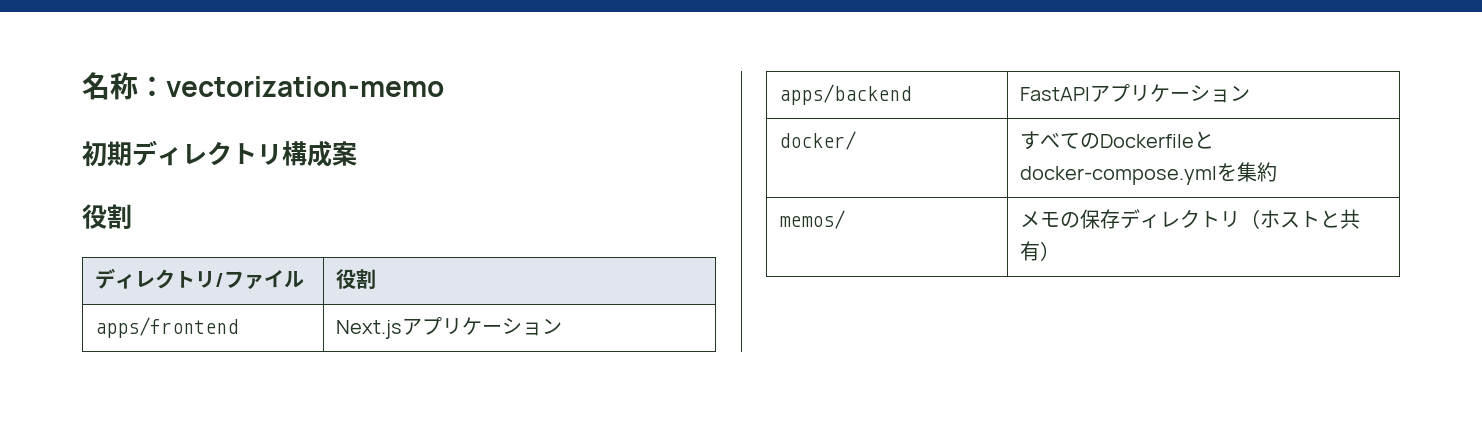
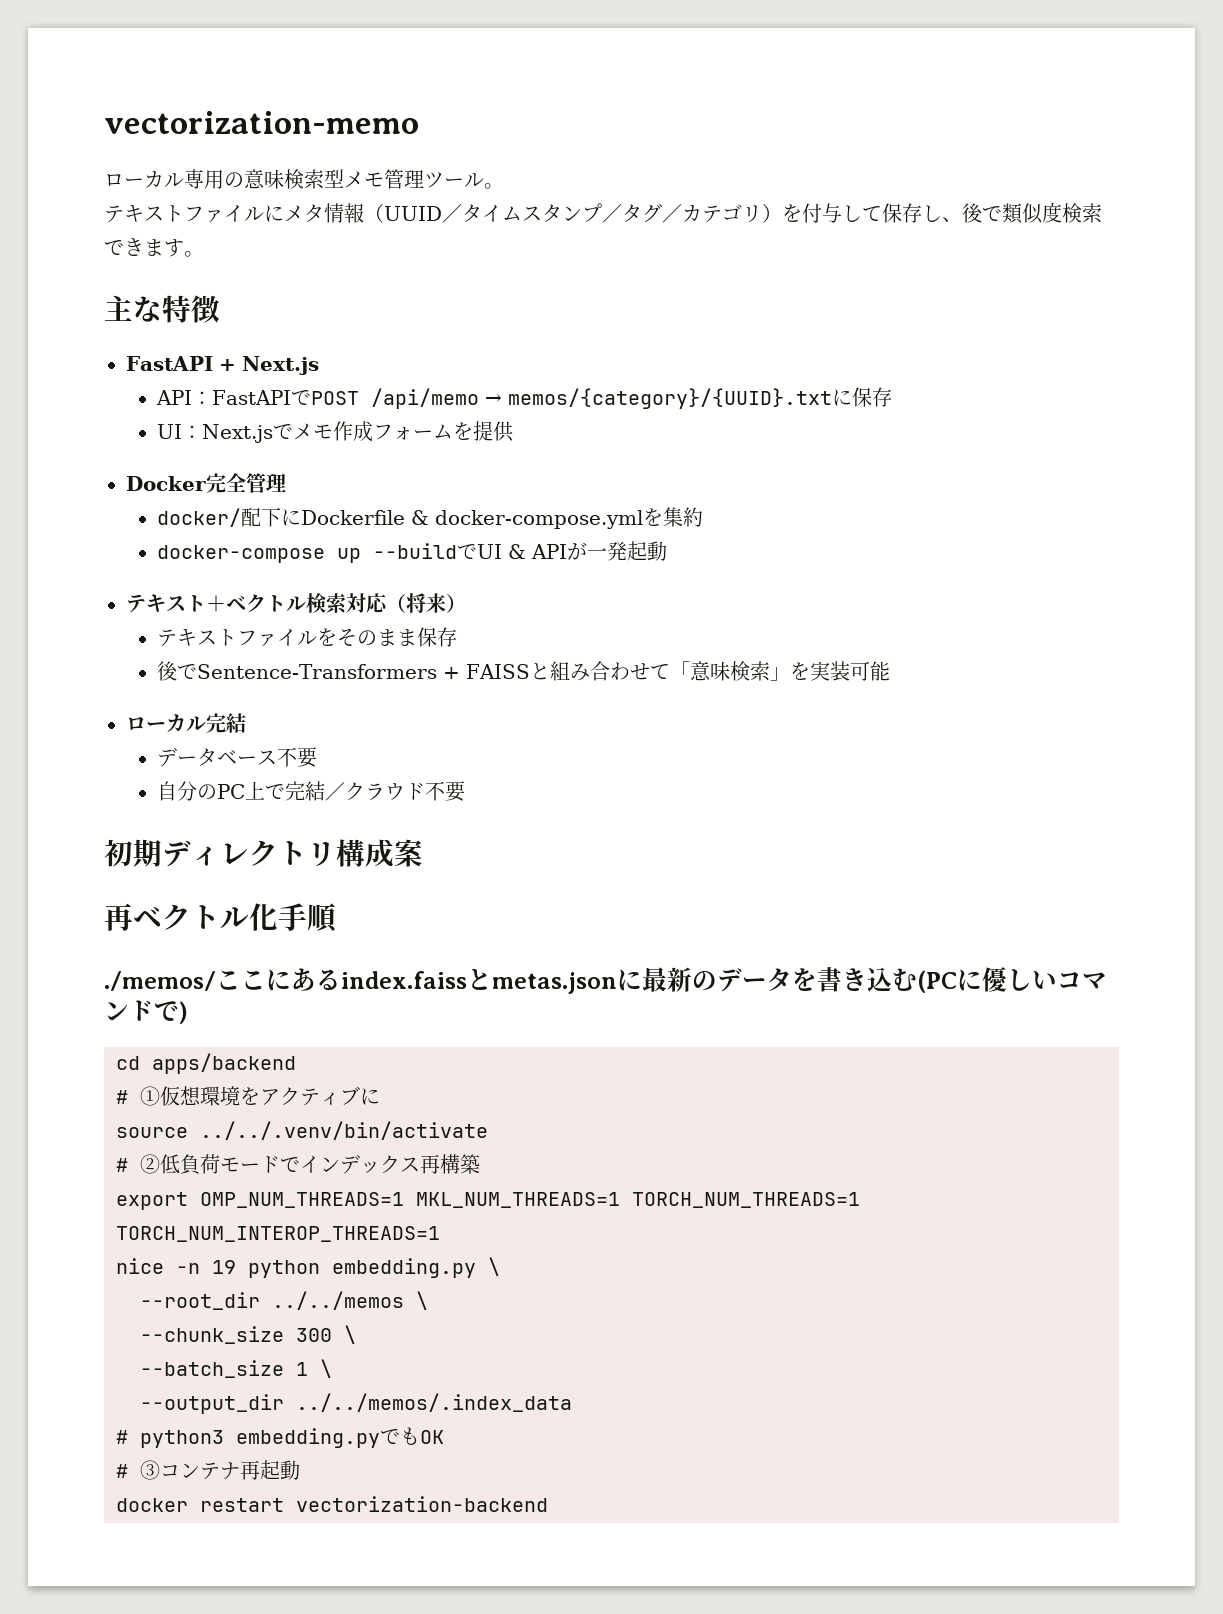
- 名称：vectorization-memo
+ vectorization-memo
+ ローカル専用の意味検索型メモ管理ツール。
+ テキストファイルにメタ情報（UUID／タイムスタンプ／タグ／カテゴリ）を付与して保存し、後で類似度検索できます。
+ 主な特徴
+ FastAPI + Next.js
+ API：FastAPIでPOST /api/memo → memos/{category}/{UUID}.txtに保存
+ UI：Next.jsでメモ作成フォームを提供
+ Docker完全管理
+ docker/配下にDockerfile & docker-compose.ymlを集約
+ docker-compose up --buildでUI & APIが一発起動
+ テキスト＋ベクトル検索対応（将来）
+ テキストファイルをそのまま保存
+ 後でSentence-Transformers + FAISSと組み合わせて「意味検索」を実装可能
+ ローカル完結
+ データベース不要
+ 自分のPC上で完結／クラウド不要
  初期ディレクトリ構成案
- 役割
- ディレクトリ/ファイル | 役割
- apps/frontend | Next.jsアプリケーション
- apps/backend | FastAPIアプリケーション
- docker/ | すべてのDockerfileとdocker-compose.ymlを集約
- memos/ | メモの保存ディレクトリ（ホストと共有）
+ 再ベクトル化手順
+ ./memos/ここにあるindex.faissとmetas.jsonに最新のデータを書き込む(PCに優しいコマンドで)
+ cd apps/backend
+ # ①仮想環境をアクティブに
+ source ../../.venv/bin/activate
+ # ②低負荷モードでインデックス再構築
+ export OMP_NUM_THREADS=1 MKL_NUM_THREADS=1 TORCH_NUM_THREADS=1 TORCH_NUM_INTEROP_THREADS=1
+ nice -n 19 python embedding.py \
+ --root_dir ../../memos \
+ --chunk_size 300 \
+ --batch_size 1 \
+ --output_dir ../../memos/.index_data
+ # python3 embedding.pyでもOK
+ # ③コンテナ再起動
+ docker restart vectorization-backend

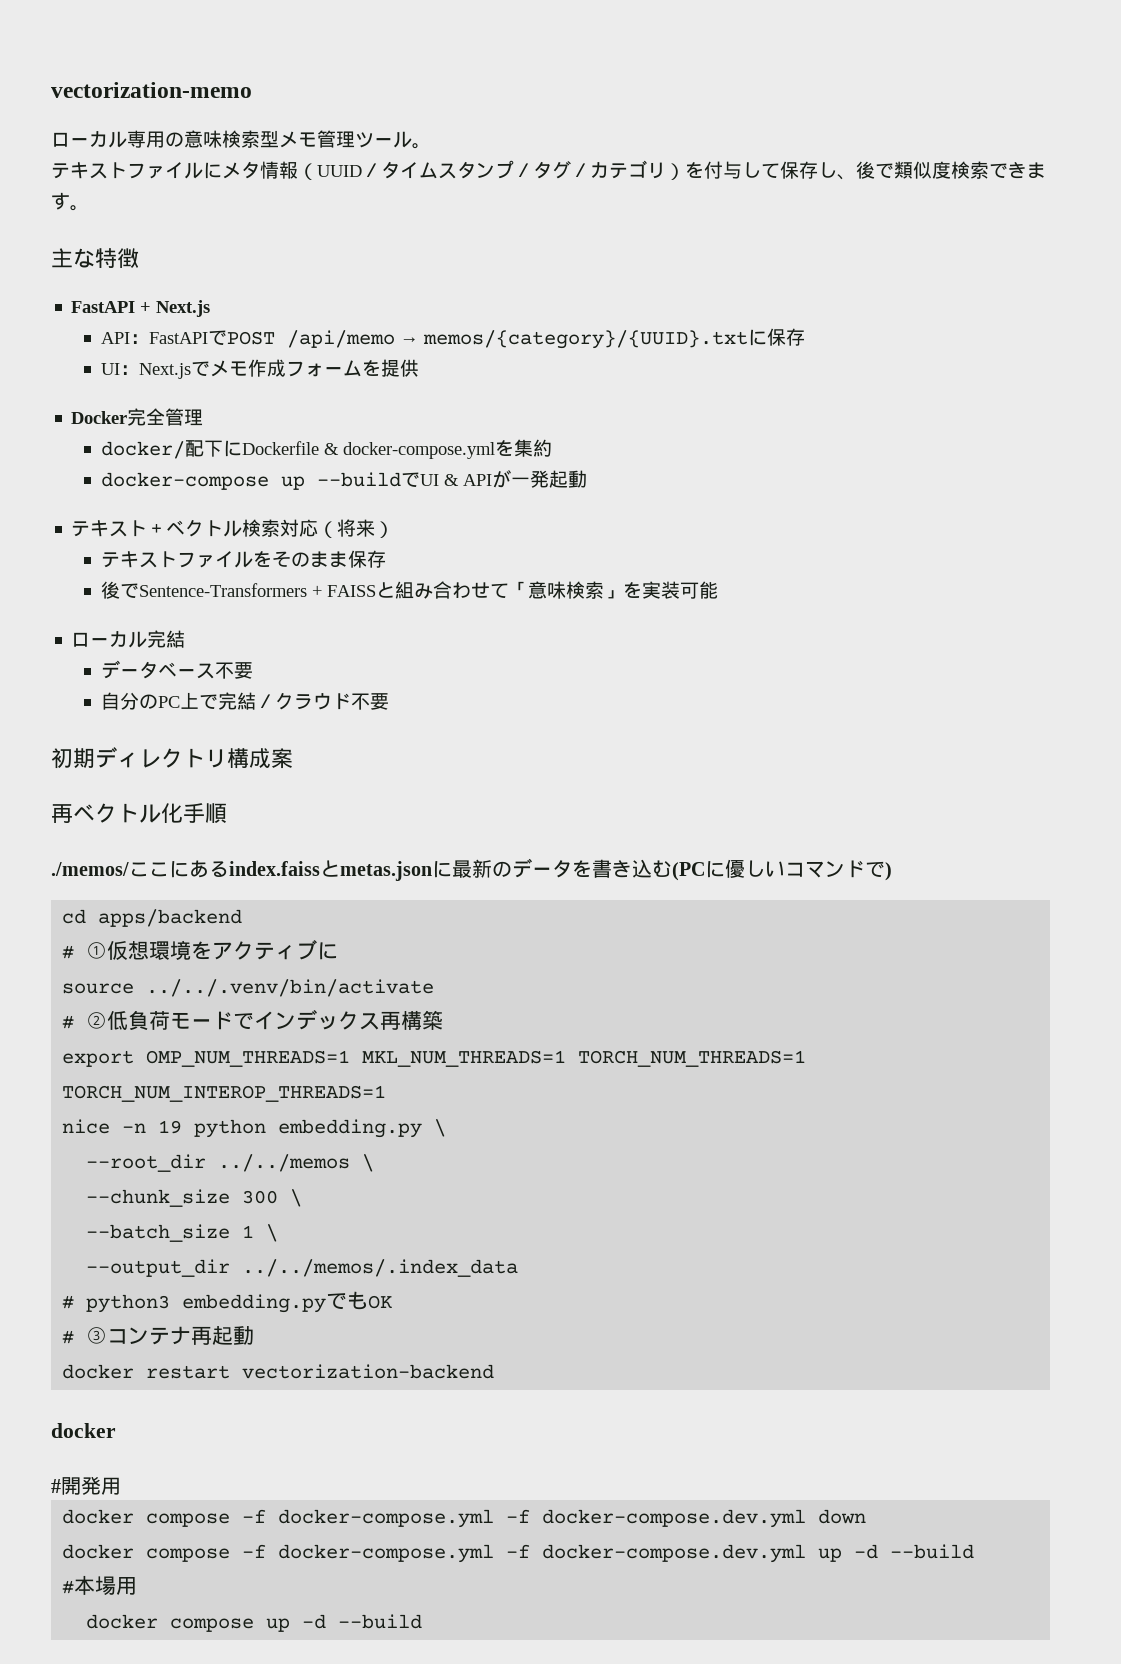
  docker restart vectorization-backend
+ docker
+ #開発用
+ docker compose -f docker-compose.yml -f docker-compose.dev.yml down
+ docker compose -f docker-compose.yml -f docker-compose.dev.yml up -d --build
+ #本場用
+ docker compose up -d --build

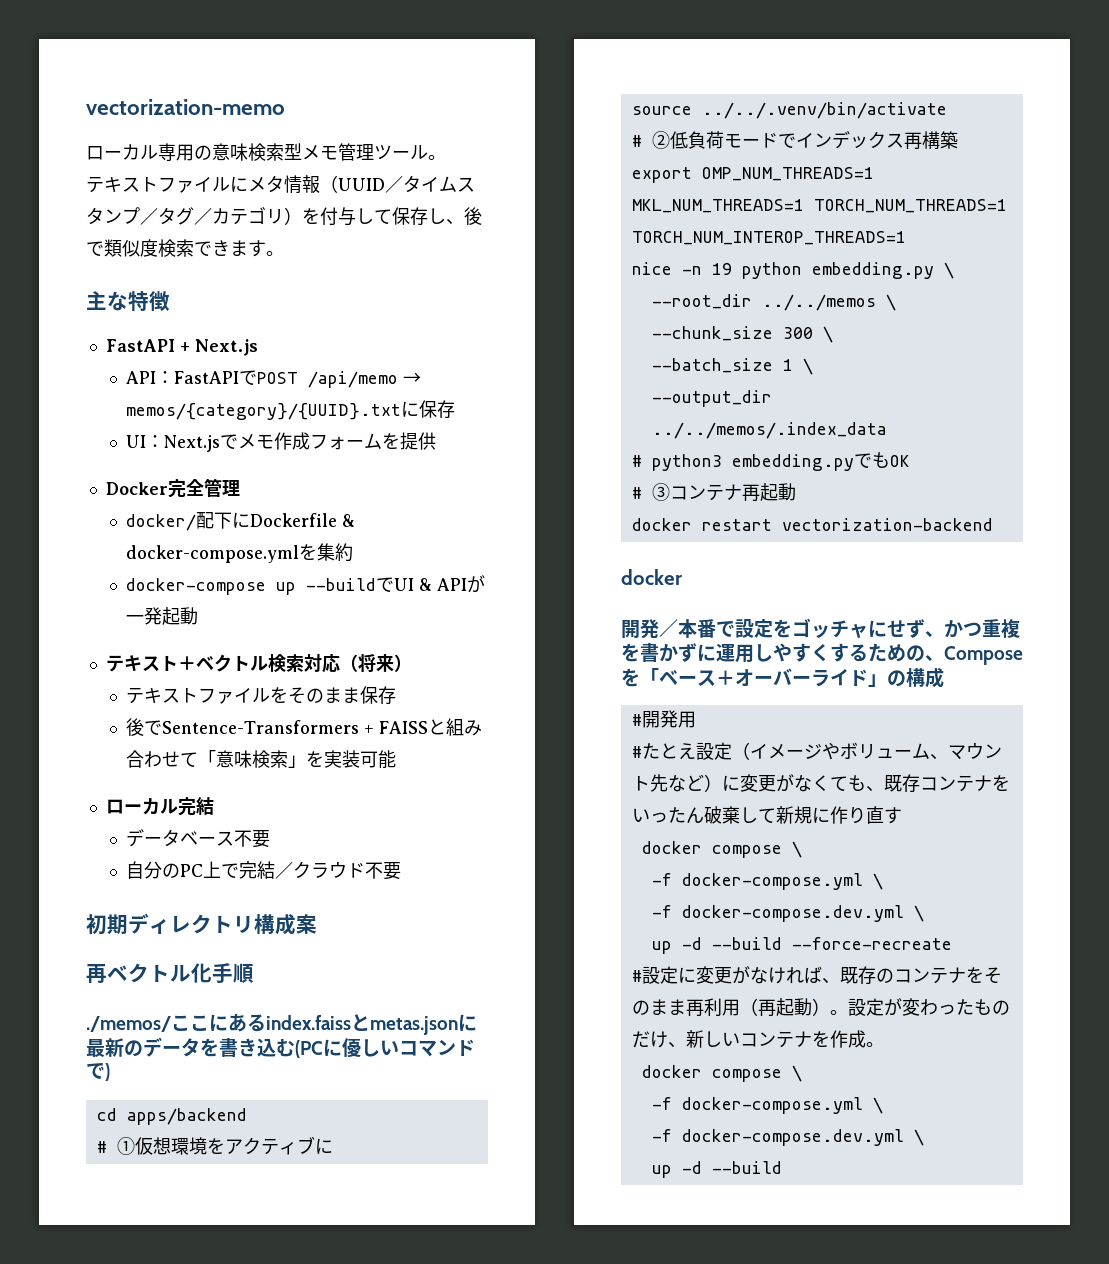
+ 開発／本番で設定をゴッチャにせず、かつ重複を書かずに運用しやすくするための、Composeを「ベース＋オーバーライド」の構成
  #開発用
- docker compose -f docker-compose.yml -f docker-compose.dev.yml down
- docker compose -f docker-compose.yml -f docker-compose.dev.yml up -d --build
- #本場用
- docker compose up -d --build
+ #たとえ設定（イメージやボリューム、マウント先など）に変更がなくても、既存コンテナをいったん破棄して新規に作り直す
+ docker compose \
+ -f docker-compose.yml \
+ -f docker-compose.dev.yml \
+ up -d --build --force-recreate
+ #設定に変更がなければ、既存のコンテナをそのまま再利用（再起動）。設定が変わったものだけ、新しいコンテナを作成。
+ docker compose \
+ -f docker-compose.yml \
+ -f docker-compose.dev.yml \
+ up -d --build

